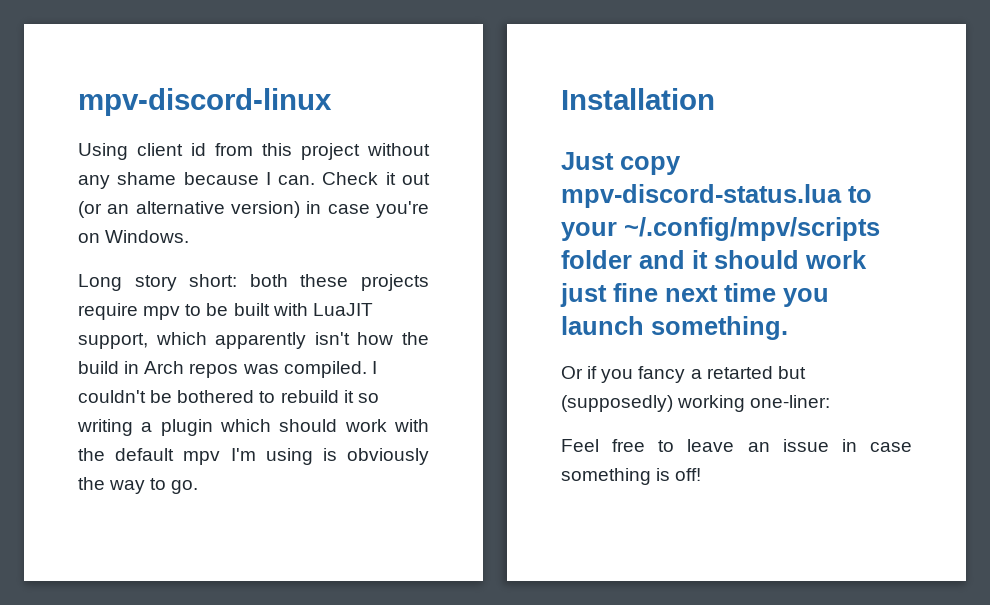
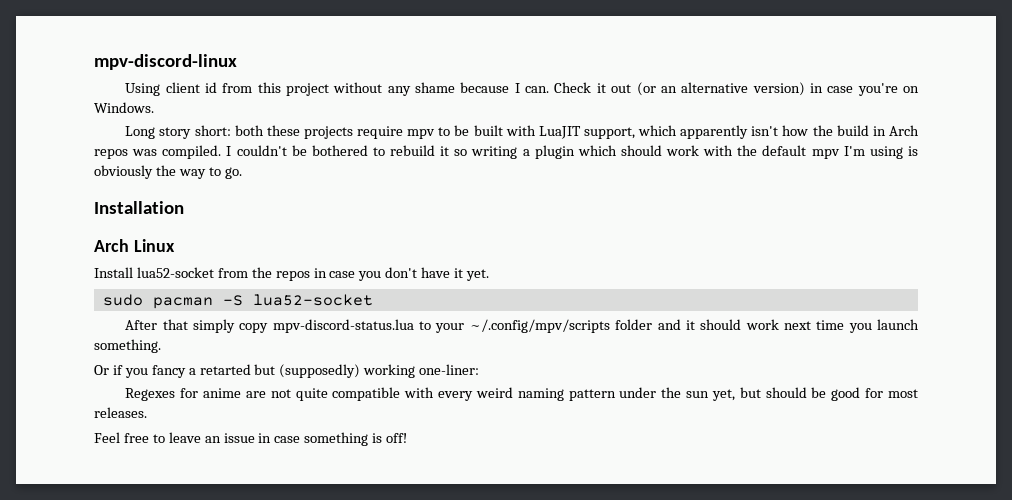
- Just copy mpv-discord-status.lua to your ~/.config/mpv/scripts folder and it should work just fine next time you launch something.
+ Arch Linux
+ Install lua52-socket from the repos in case you don't have it yet.
+ sudo pacman -S lua52-socket
+ After that simply copy mpv-discord-status.lua to your ~/.config/mpv/scripts folder and it should work next time you launch something.
+ Regexes for anime are not quite compatible with every weird naming pattern under the sun yet, but should be good for most releases.

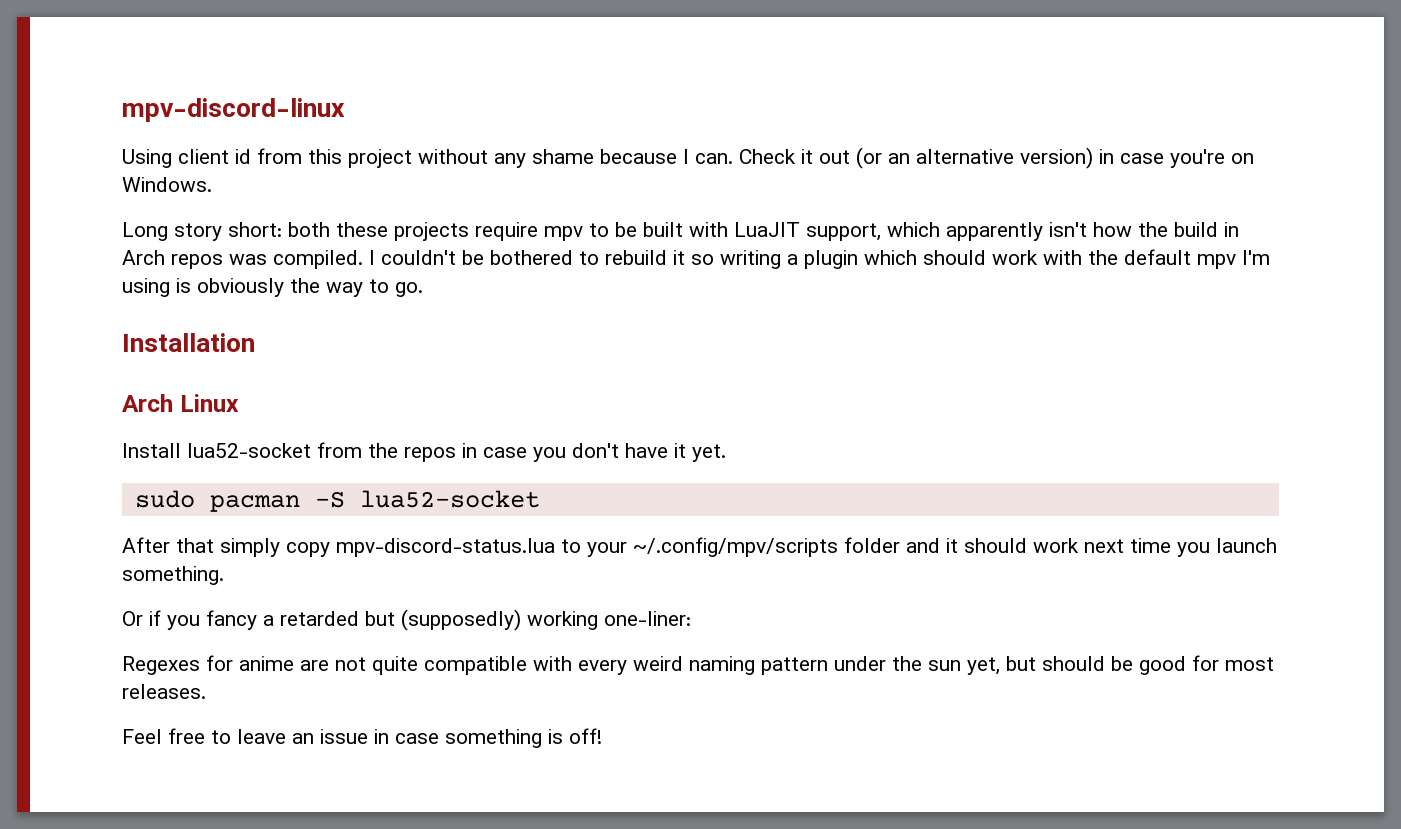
- Or if you fancy a retarted but (supposedly) working one-liner:
+ Or if you fancy a retarded but (supposedly) working one-liner:

